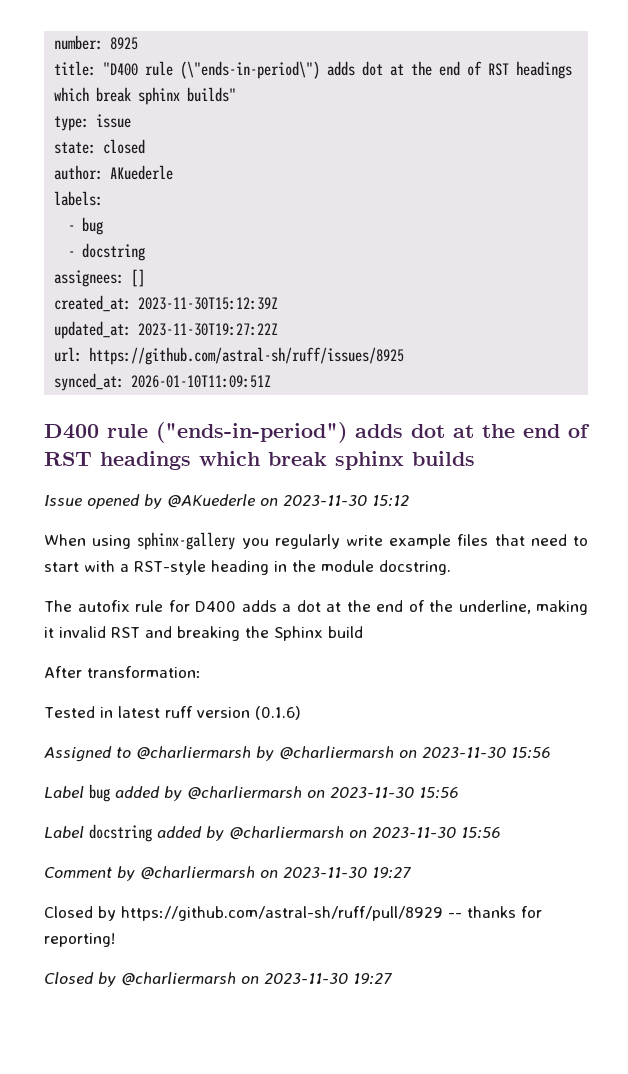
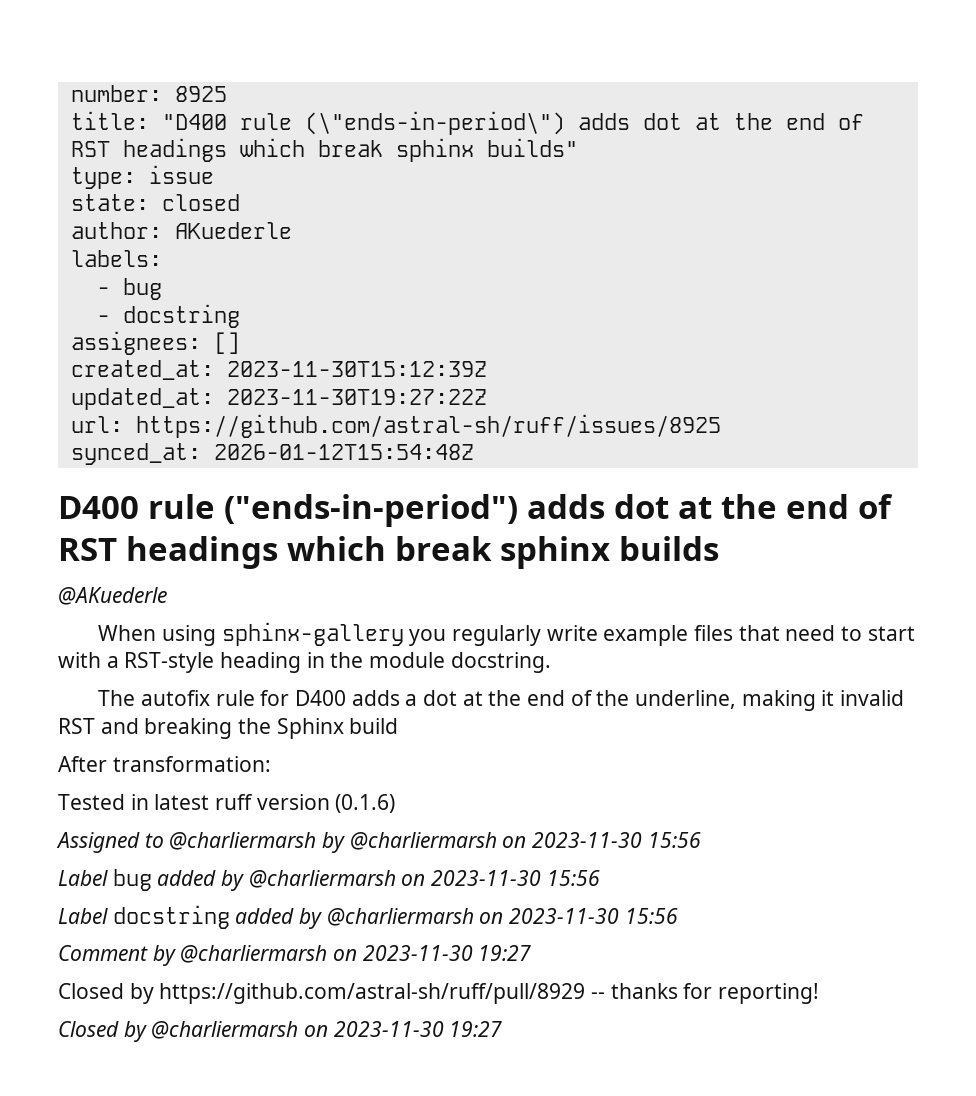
- synced_at: 2026-01-10T11:09:51Z
+ synced_at: 2026-01-12T15:54:48Z
- Issue opened by @AKuederle on 2023-11-30 15:12
+ @AKuederle

